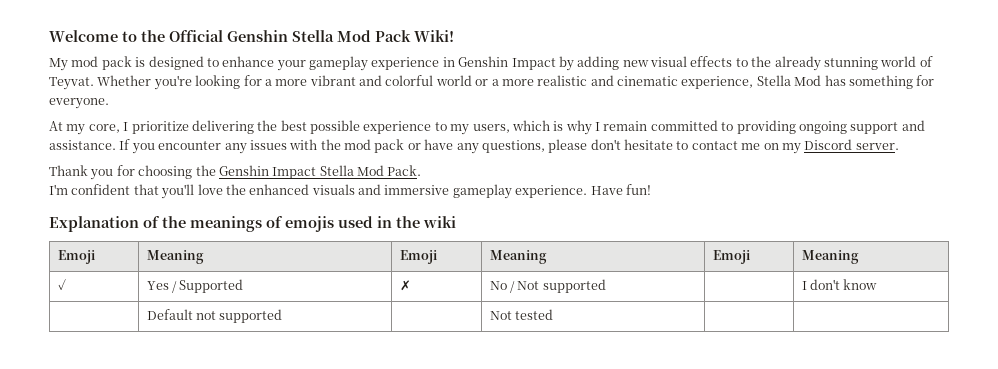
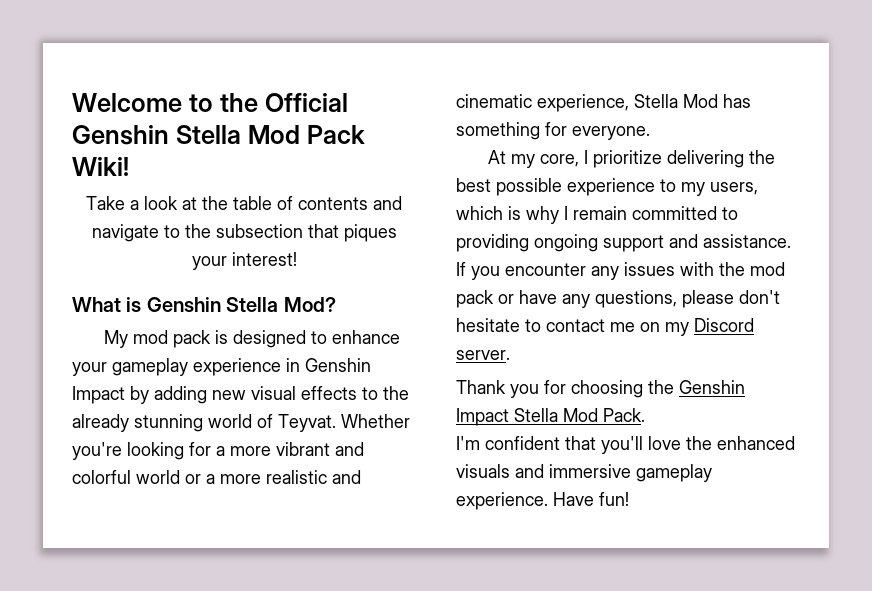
+ Take a look at the table of contents and navigate to the subsection that piques your interest!
+ What is Genshin Stella Mod?
- Explanation of the meanings of emojis used in the wiki
- Emoji | Meaning | Emoji | Meaning | Emoji | Meaning
- ✓ | Yes / Supported | ✗ | No / Not supported | | I don't know
- | Default not supported | | Not tested | |

